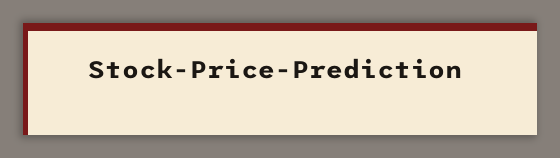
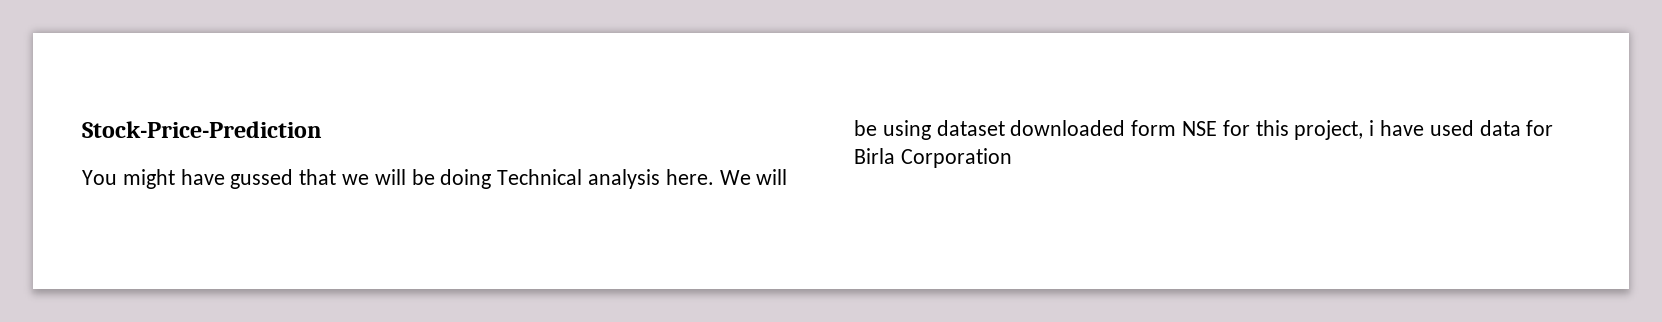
+ You might have gussed that we will be doing Technical analysis here. We will be using dataset downloaded form NSE for this project, i have used data for Birla Corporation

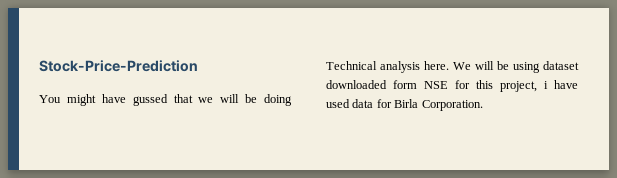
- We will be using dataset downloaded form NSE for this project, i have used data for Birla Corporation
+ We will be using dataset downloaded form NSE for this project, i have used data for Birla Corporation.

